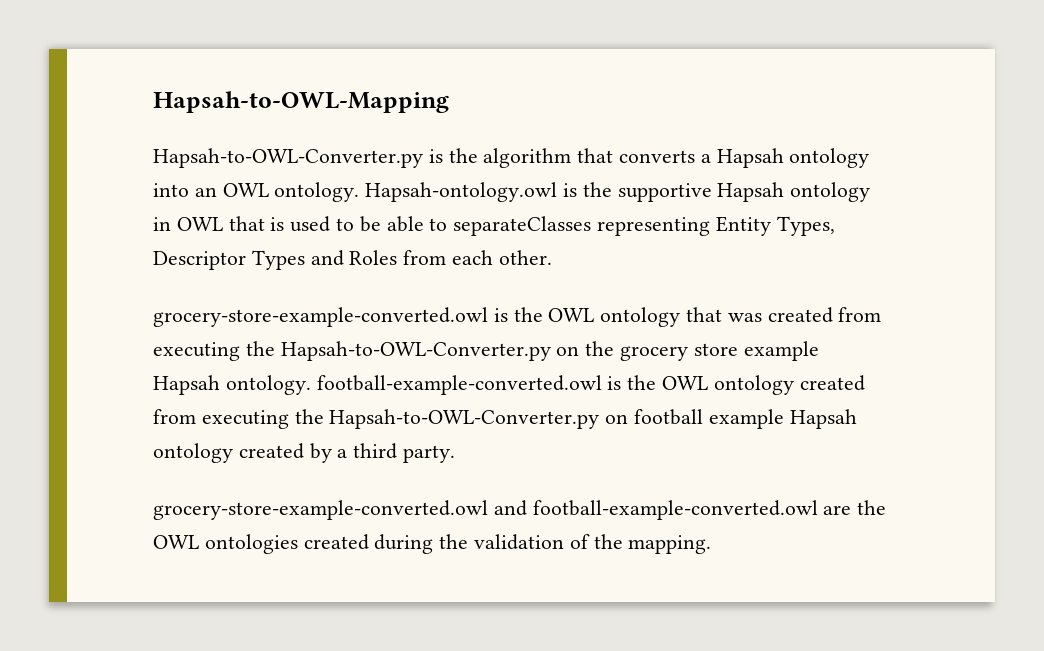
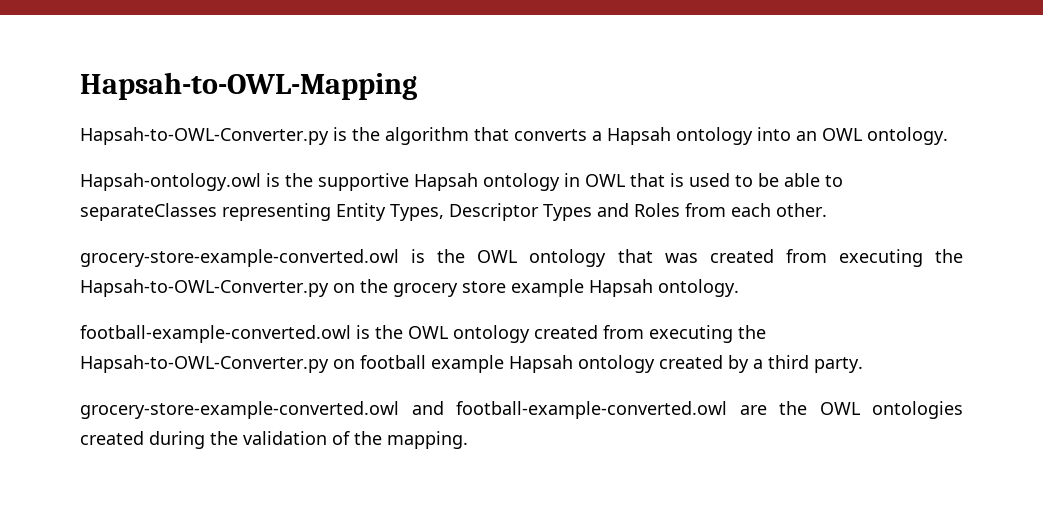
- Hapsah-to-OWL-Converter.py is the algorithm that converts a Hapsah ontology into an OWL ontology. Hapsah-ontology.owl is the supportive Hapsah ontology in OWL that is used to be able to separateClasses representing Entity Types, Descriptor Types and Roles from each other.
+ Hapsah-to-OWL-Converter.py is the algorithm that converts a Hapsah ontology into an OWL ontology.
+ Hapsah-ontology.owl is the supportive Hapsah ontology in OWL that is used to be able to separateClasses representing Entity Types, Descriptor Types and Roles from each other.
- grocery-store-example-converted.owl is the OWL ontology that was created from executing the Hapsah-to-OWL-Converter.py on the grocery store example Hapsah ontology. football-example-converted.owl is the OWL ontology created from executing the Hapsah-to-OWL-Converter.py on football example Hapsah ontology created by a third party.
+ grocery-store-example-converted.owl is the OWL ontology that was created from executing the Hapsah-to-OWL-Converter.py on the grocery store example Hapsah ontology.
+ football-example-converted.owl is the OWL ontology created from executing the Hapsah-to-OWL-Converter.py on football example Hapsah ontology created by a third party.

